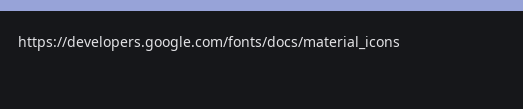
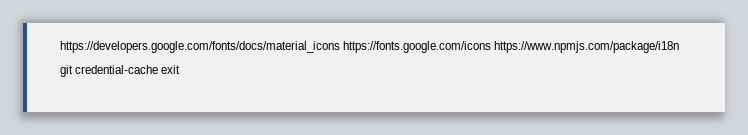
- https://developers.google.com/fonts/docs/material_icons
+ https://developers.google.com/fonts/docs/material_icons https://fonts.google.com/icons https://www.npmjs.com/package/i18n
+ git credential-cache exit

